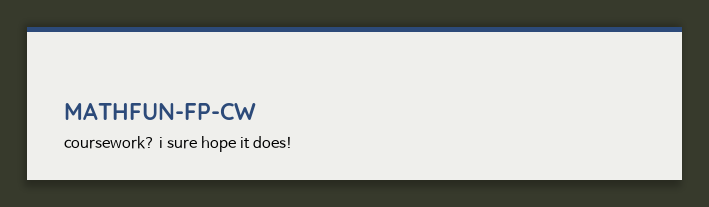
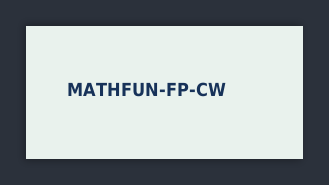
- coursework? i sure hope it does!

